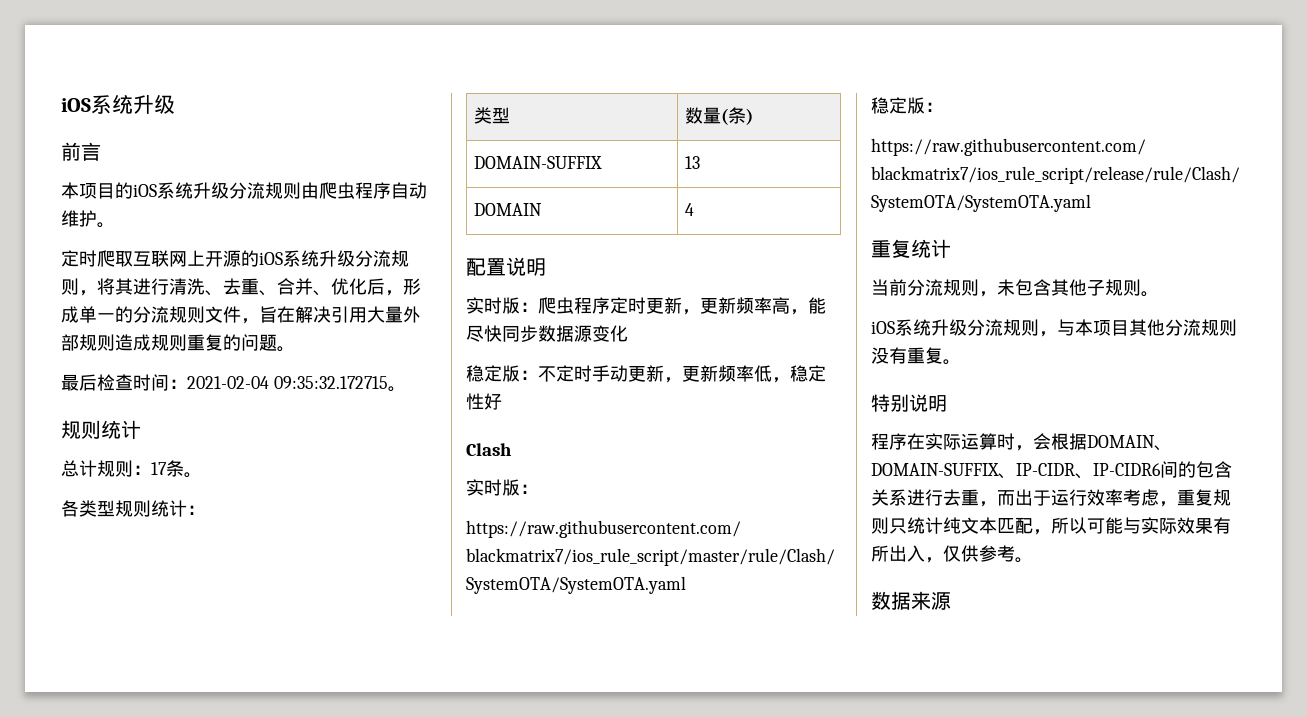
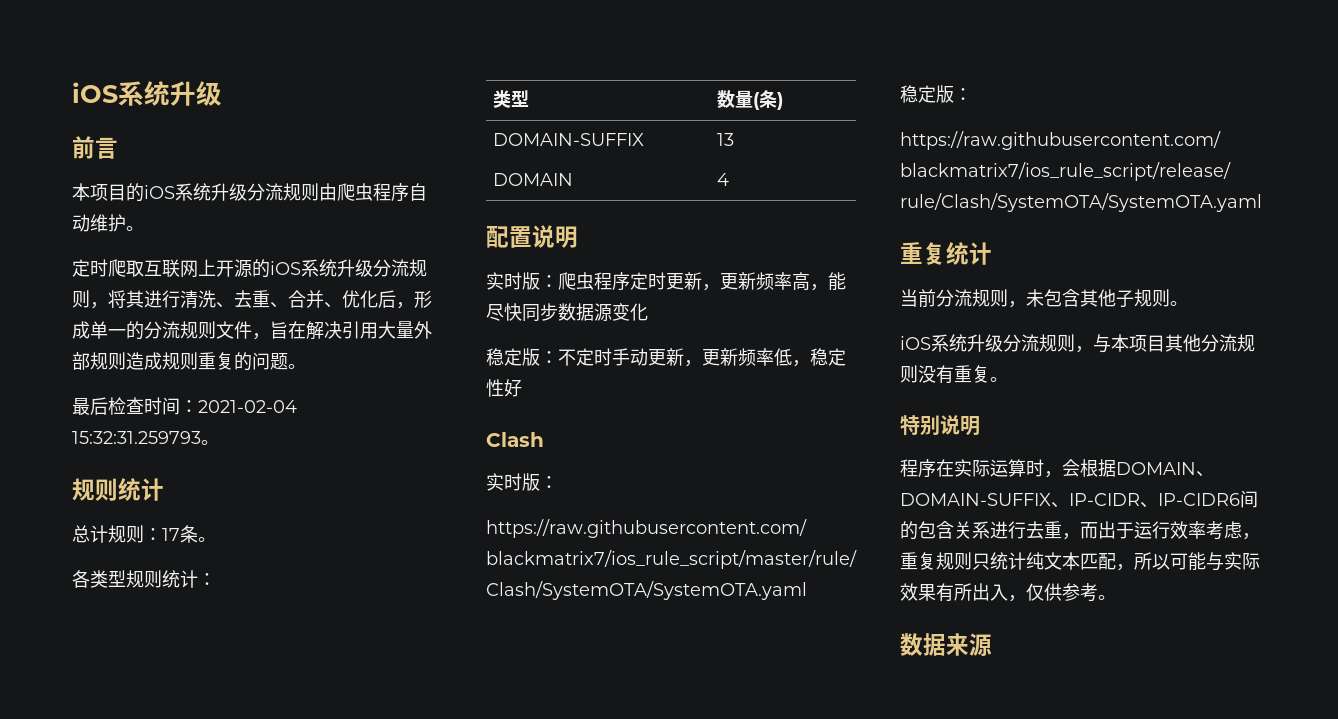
- 最后检查时间：2021-02-04 09:35:32.172715。
+ 最后检查时间：2021-02-04 15:32:31.259793。

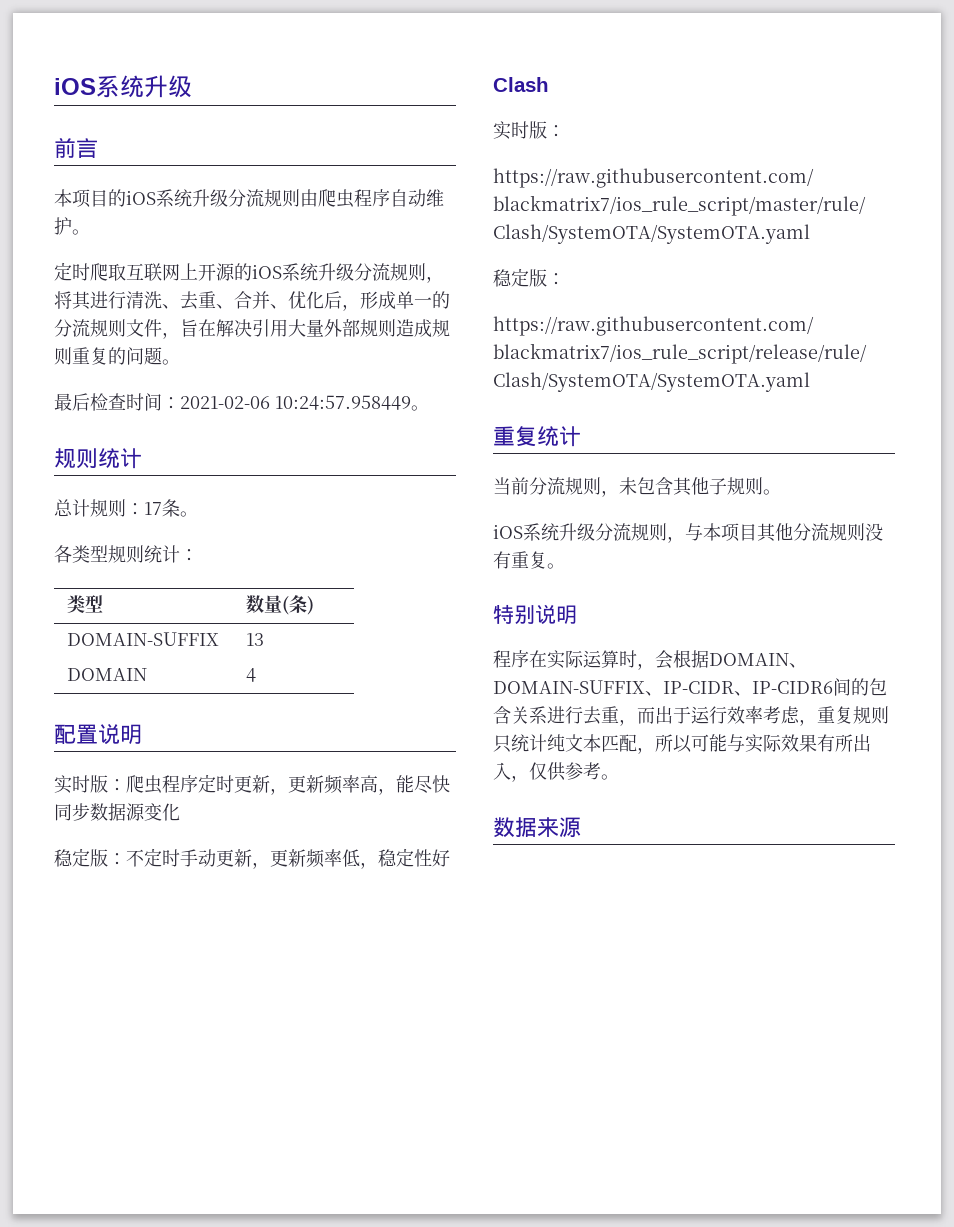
- 最后检查时间：2021-02-04 15:32:31.259793。
+ 最后检查时间：2021-02-06 10:24:57.958449。

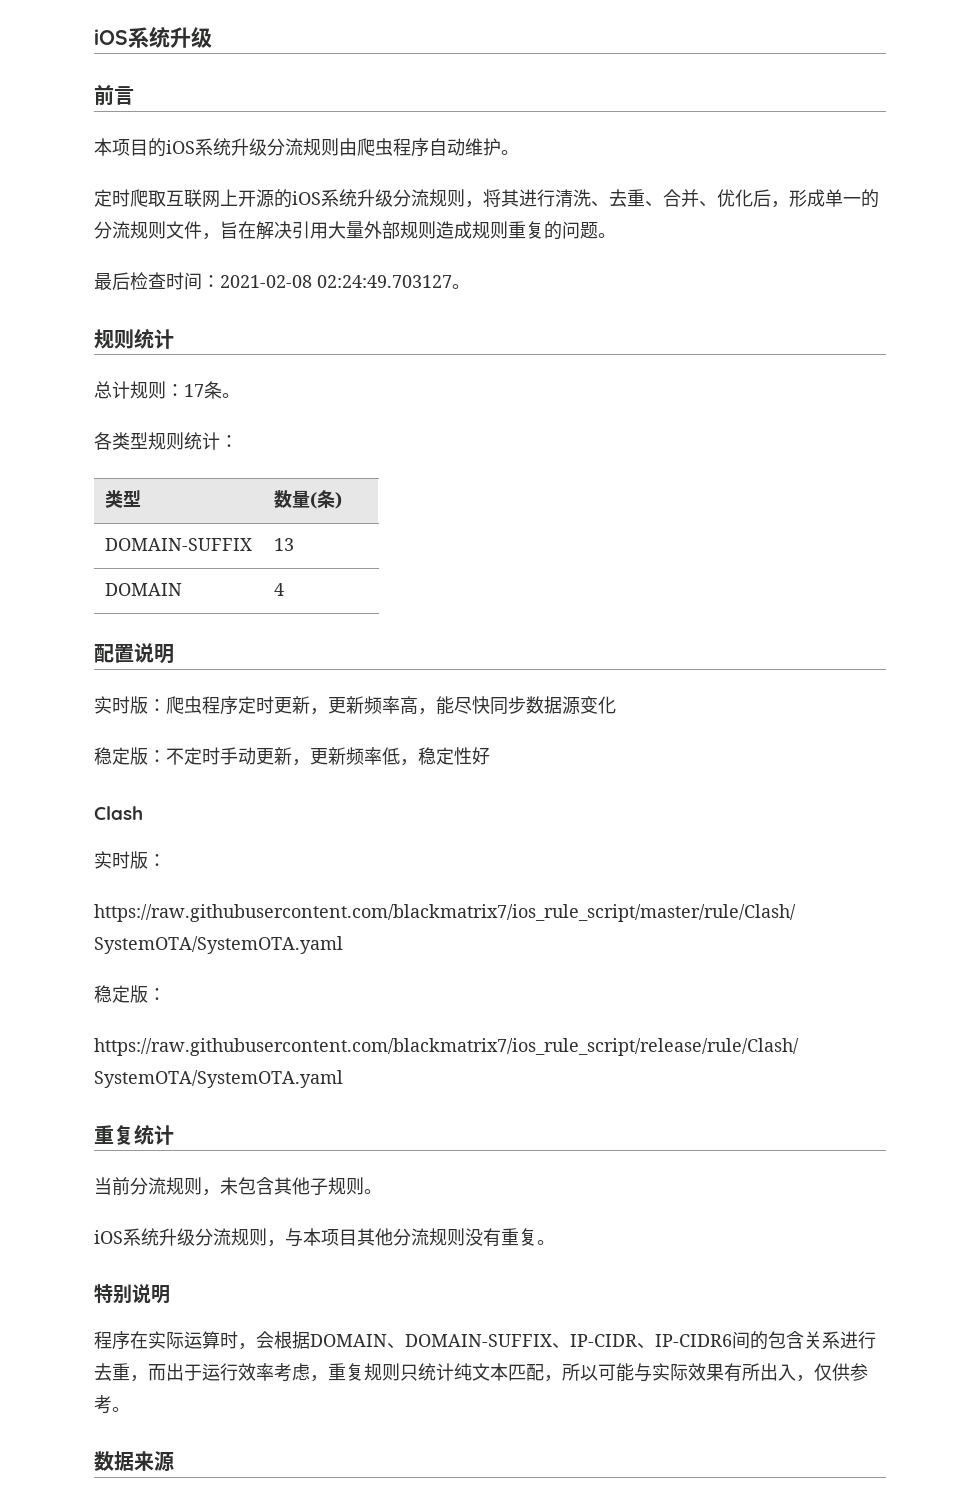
- 最后检查时间：2021-02-06 10:24:57.958449。
+ 最后检查时间：2021-02-08 02:24:49.703127。

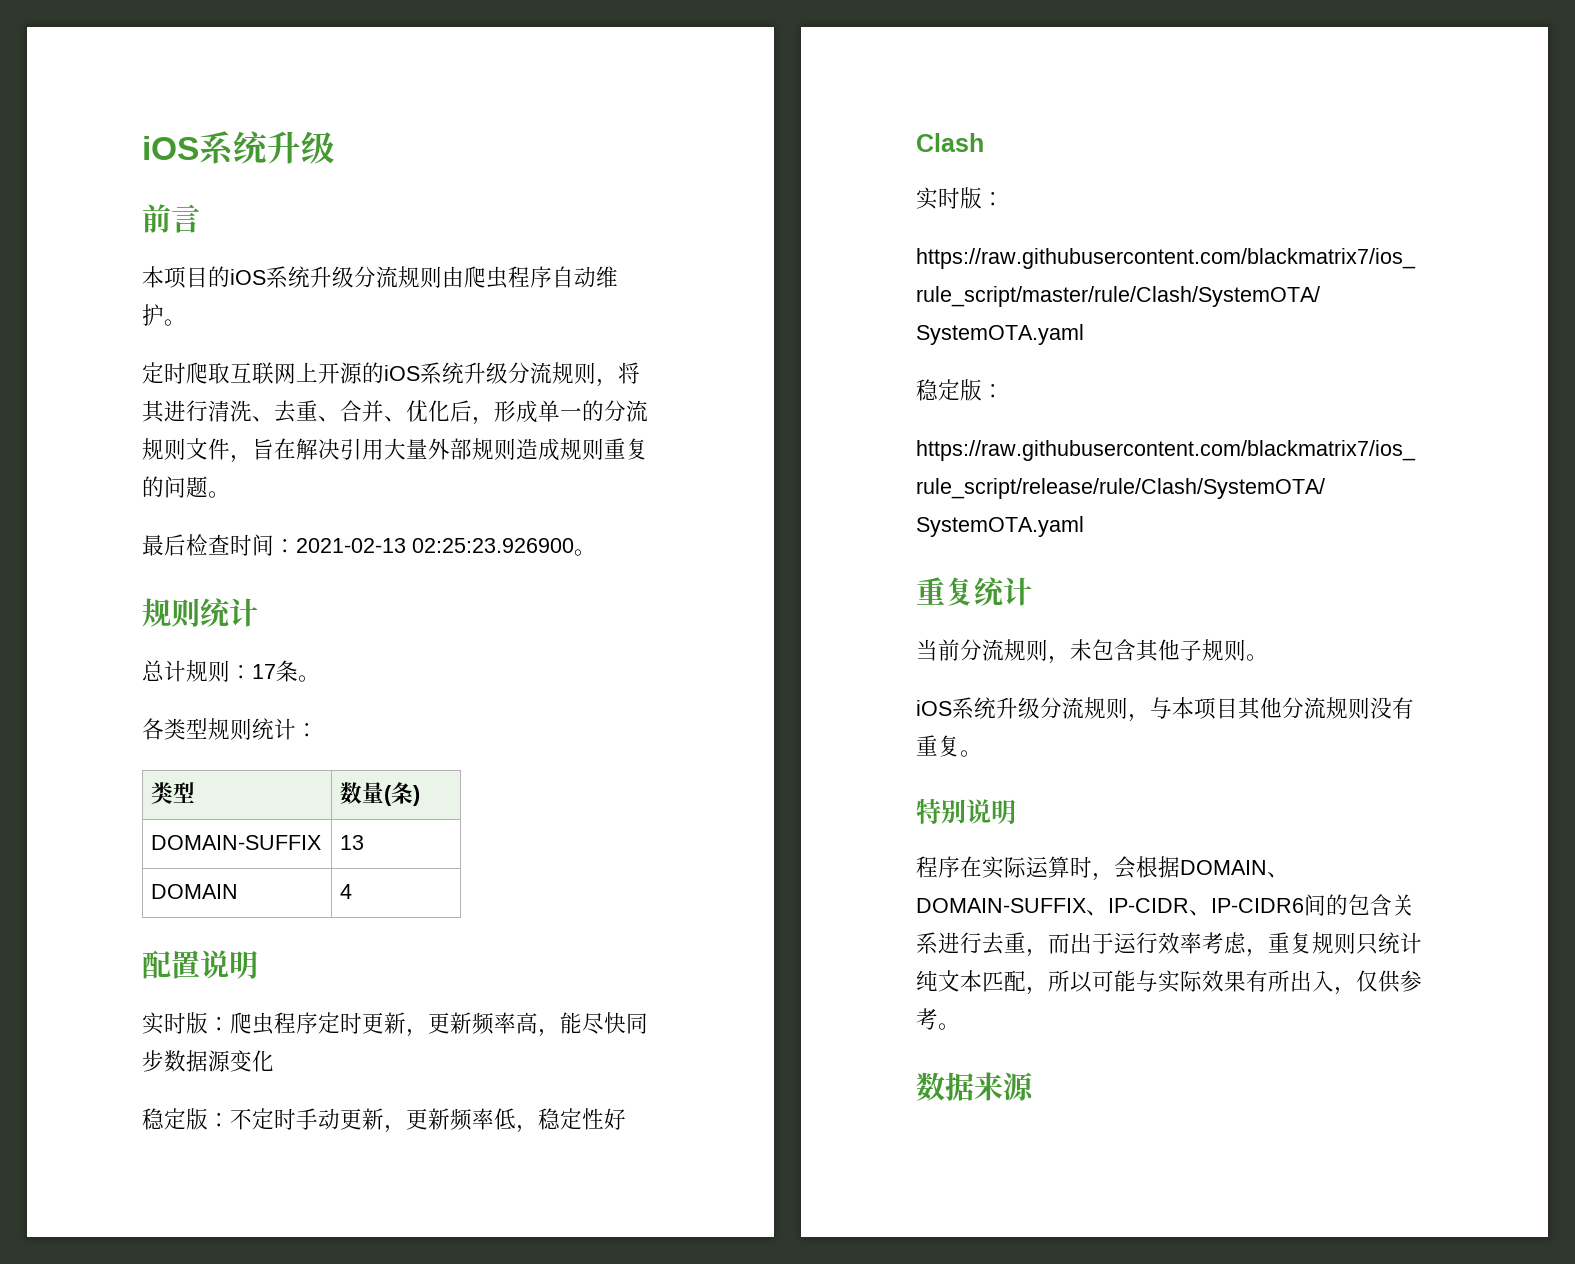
- 最后检查时间：2021-02-08 02:24:49.703127。
+ 最后检查时间：2021-02-13 02:25:23.926900。

